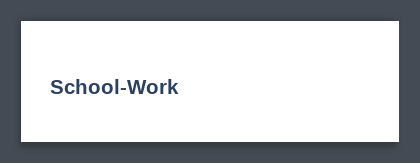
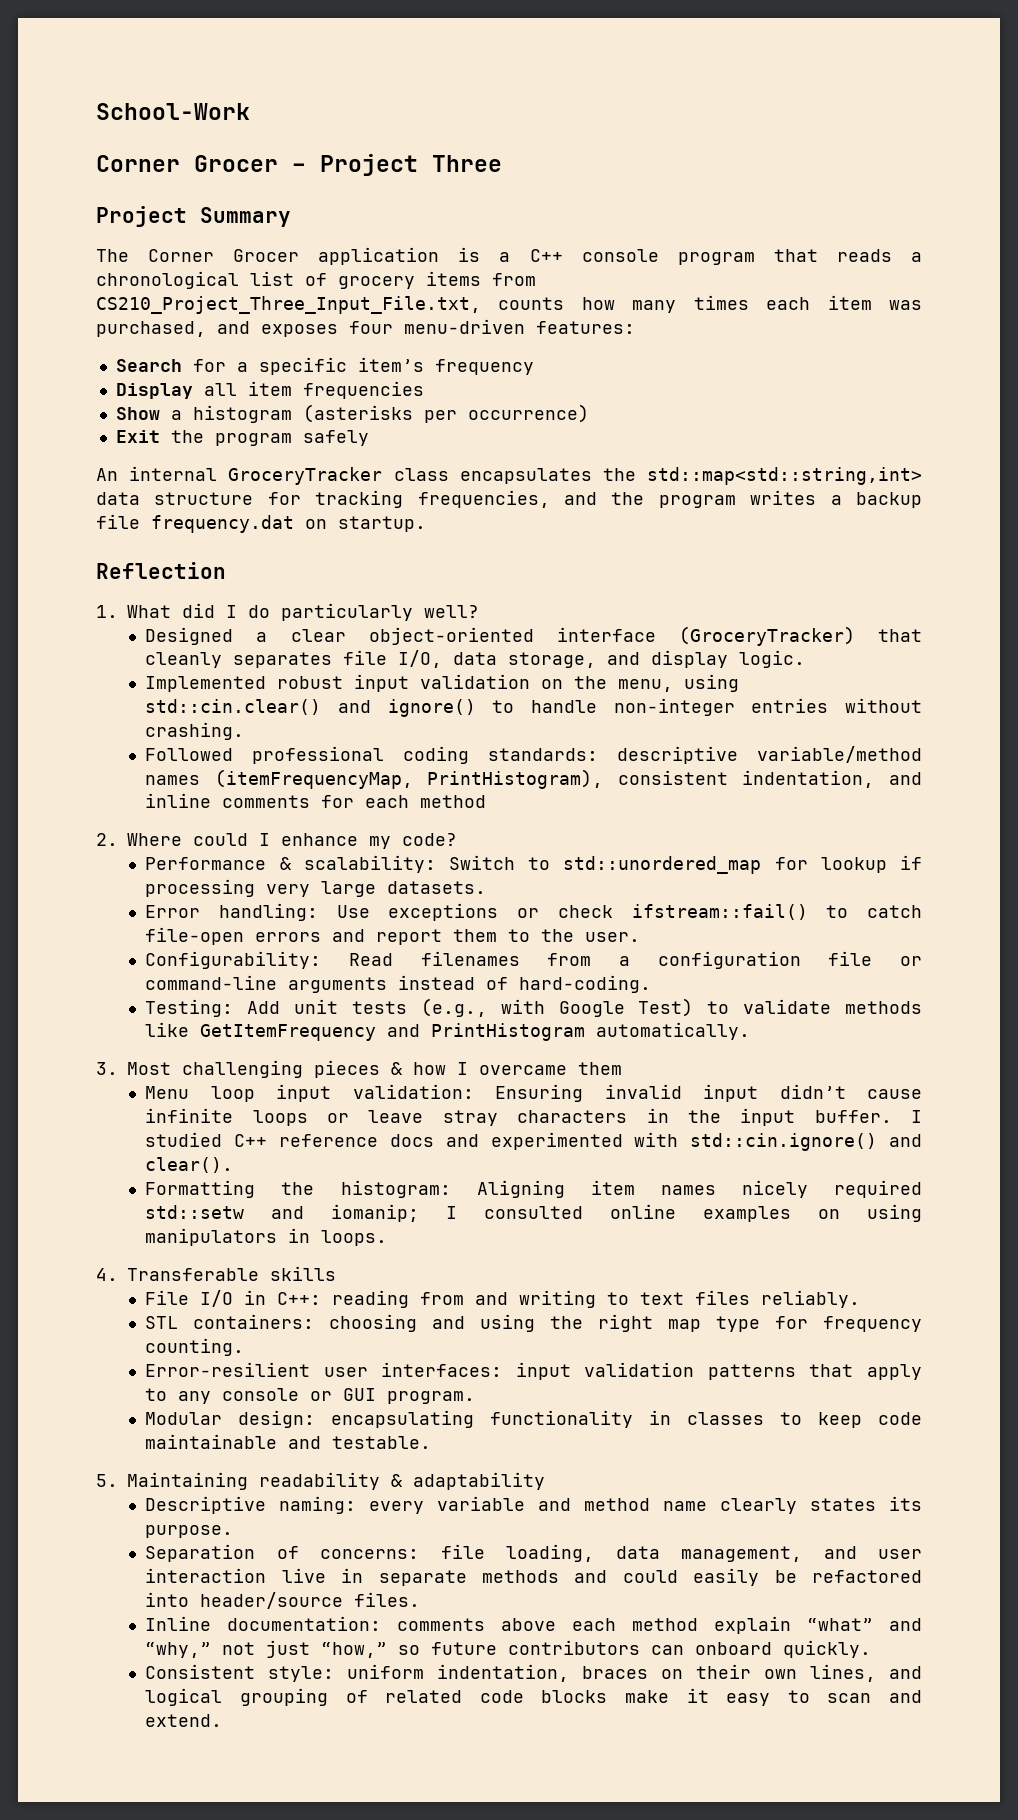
+ Corner Grocer – Project Three
+ Project Summary
+ The Corner Grocer application is a C++ console program that reads a chronological list of grocery items from CS210_Project_Three_Input_File.txt, counts how many times each item was purchased, and exposes four menu-driven features:
+ Search for a specific item’s frequency
+ Display all item frequencies
+ Show a histogram (asterisks per occurrence)
+ Exit the program safely
+ An internal GroceryTracker class encapsulates the std::map<std::string,int> data structure for tracking frequencies, and the program writes a backup file frequency.dat on startup.
+ Reflection
+ 1. What did I do particularly well?
+ Designed a clear object-oriented interface (GroceryTracker) that cleanly separates file I/O, data storage, and display logic.
+ Implemented robust input validation on the menu, using std::cin.clear() and ignore() to handle non-integer entries without crashing.
+ Followed professional coding standards: descriptive variable/method names (itemFrequencyMap, PrintHistogram), consistent indentation, and inline comments for each method
+ 2. Where could I enhance my code?
+ Performance & scalability: Switch to std::unordered_map for lookup if processing very large datasets.
+ Error handling: Use exceptions or check ifstream::fail() to catch file-open errors and report them to the user.
+ Configurability: Read filenames from a configuration file or command-line arguments instead of hard-coding.
+ Testing: Add unit tests (e.g., with Google Test) to validate methods like GetItemFrequency and PrintHistogram automatically.
+ 3. Most challenging pieces & how I overcame them
+ Menu loop input validation: Ensuring invalid input didn’t cause infinite loops or leave stray characters in the input buffer. I studied C++ reference docs and experimented with std::cin.ignore() and clear().
+ Formatting the histogram: Aligning item names nicely required std::setw and iomanip; I consulted online examples on using manipulators in loops.
+ 4. Transferable skills
+ File I/O in C++: reading from and writing to text files reliably.
+ STL containers: choosing and using the right map type for frequency counting.
+ Error-resilient user interfaces: input validation patterns that apply to any console or GUI program.
+ Modular design: encapsulating functionality in classes to keep code maintainable and testable.
+ 5. Maintaining readability & adaptability
+ Descriptive naming: every variable and method name clearly states its purpose.
+ Separation of concerns: file loading, data management, and user interaction live in separate methods and could easily be refactored into header/source files.
+ Inline documentation: comments above each method explain “what” and “why,” not just “how,” so future contributors can onboard quickly.
+ Consistent style: uniform indentation, braces on their own lines, and logical grouping of related code blocks make it easy to scan and extend.

